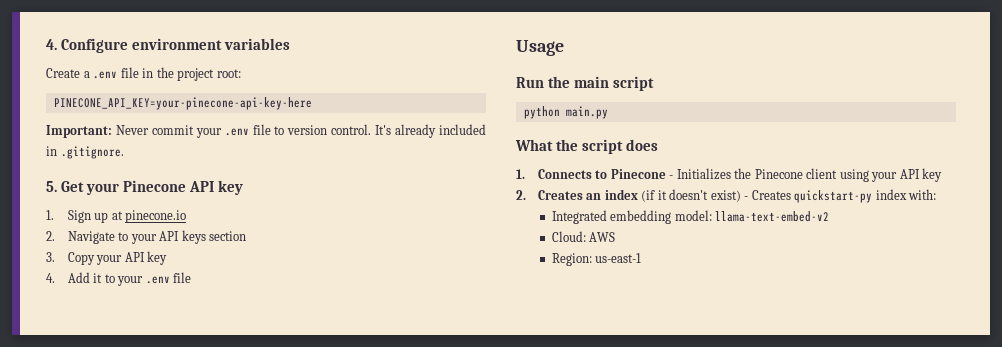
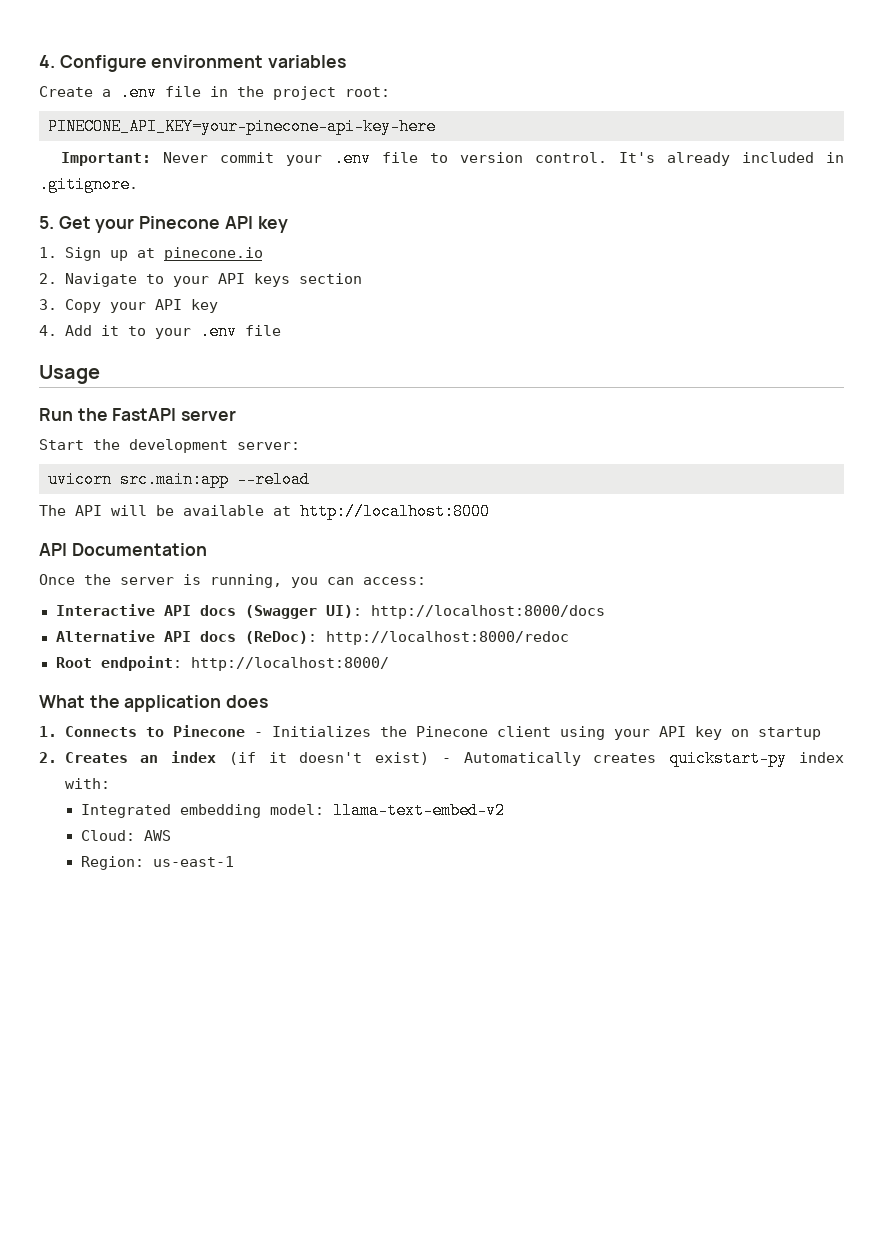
- Run the main script
- python main.py
+ Run the FastAPI server
+ Start the development server:
+ uvicorn src.main:app --reload
+ The API will be available at http://localhost:8000
+ API Documentation
+ Once the server is running, you can access:
+ Interactive API docs (Swagger UI): http://localhost:8000/docs
+ Alternative API docs (ReDoc): http://localhost:8000/redoc
+ Root endpoint: http://localhost:8000/
- What the script does
+ What the application does
- 1. Connects to Pinecone - Initializes the Pinecone client using your API key
+ 1. Connects to Pinecone - Initializes the Pinecone client using your API key on startup
- 2. Creates an index (if it doesn't exist) - Creates quickstart-py index with:
+ 2. Creates an index (if it doesn't exist) - Automatically creates quickstart-py index with:

